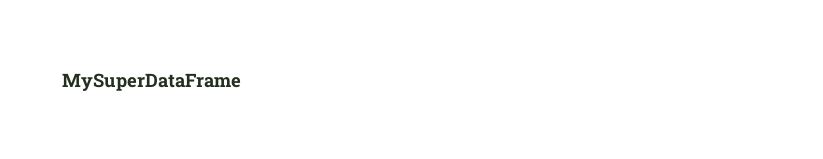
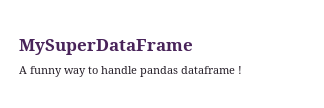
+ A funny way to handle pandas dataframe !

